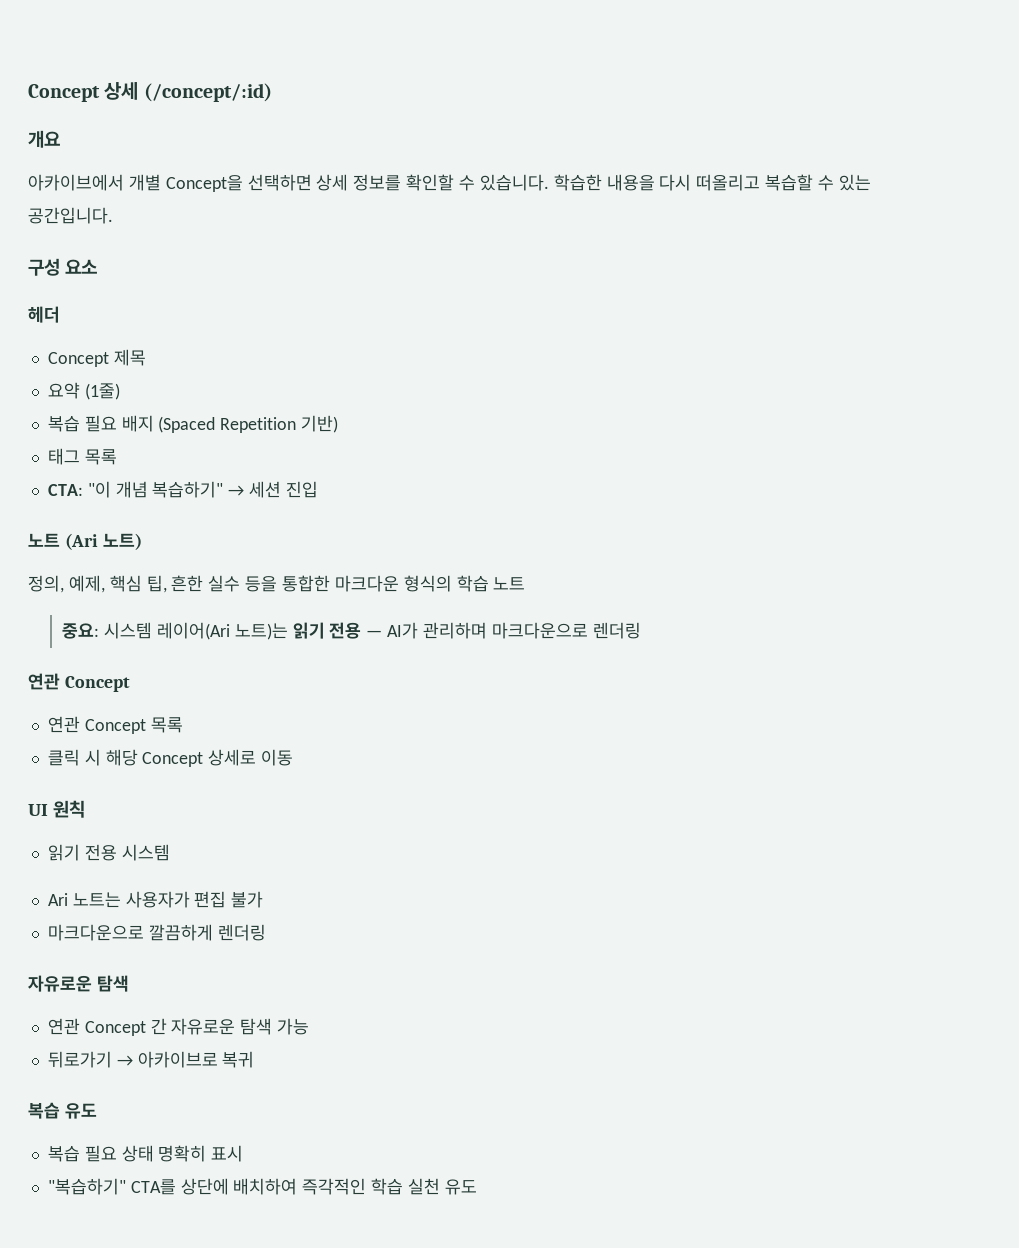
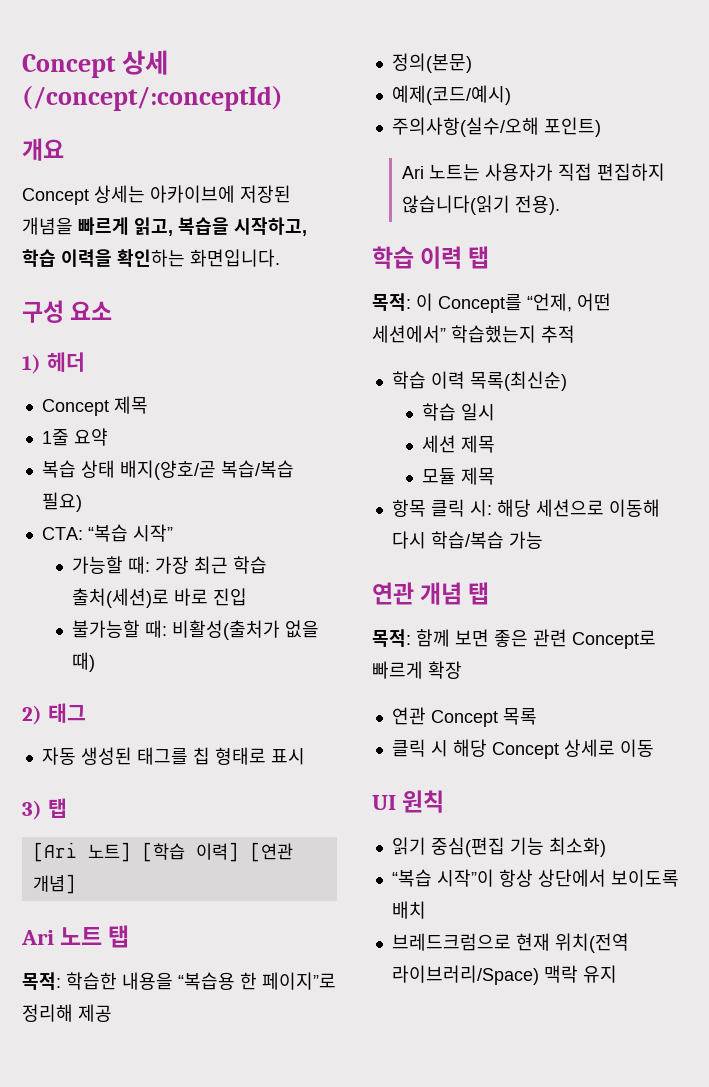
- Concept 상세 (/concept/:id)
+ Concept 상세 (/concept/:conceptId)
- 아카이브에서 개별 Concept을 선택하면 상세 정보를 확인할 수 있습니다. 학습한 내용을 다시 떠올리고 복습할 수 있는 공간입니다.
+ Concept 상세는 아카이브에 저장된 개념을 빠르게 읽고, 복습을 시작하고, 학습 이력을 확인하는 화면입니다.
- 헤더
+ 1) 헤더
- 요약 (1줄)
- 복습 필요 배지 (Spaced Repetition 기반)
- 태그 목록
- CTA: "이 개념 복습하기" → 세션 진입
- 노트 (Ari 노트)
- 정의, 예제, 핵심 팁, 흔한 실수 등을 통합한 마크다운 형식의 학습 노트
- 중요: 시스템 레이어(Ari 노트)는 읽기 전용 — AI가 관리하며 마크다운으로 렌더링
- 연관 Concept
+ 1줄 요약
+ 복습 상태 배지(양호/곧 복습/복습 필요)
+ CTA: “복습 시작”
+ 가능할 때: 가장 최근 학습 출처(세션)로 바로 진입
+ 불가능할 때: 비활성(출처가 없을 때)
+ 2) 태그
+ 자동 생성된 태그를 칩 형태로 표시
+ 3) 탭
+ [Ari 노트] [학습 이력] [연관 개념]
+ Ari 노트 탭
+ 목적: 학습한 내용을 “복습용 한 페이지”로 정리해 제공
+ 정의(본문)
+ 예제(코드/예시)
+ 주의사항(실수/오해 포인트)
+ Ari 노트는 사용자가 직접 편집하지 않습니다(읽기 전용).
+ 학습 이력 탭
+ 목적: 이 Concept를 “언제, 어떤 세션에서” 학습했는지 추적
+ 학습 이력 목록(최신순)
+ 학습 일시
+ 세션 제목
+ 모듈 제목
+ 항목 클릭 시: 해당 세션으로 이동해 다시 학습/복습 가능
+ 연관 개념 탭
+ 목적: 함께 보면 좋은 관련 Concept로 빠르게 확장
- 읽기 전용 시스템
- Ari 노트는 사용자가 편집 불가
- 마크다운으로 깔끔하게 렌더링
- 자유로운 탐색
- 연관 Concept 간 자유로운 탐색 가능
- 뒤로가기 → 아카이브로 복귀
- 복습 유도
- 복습 필요 상태 명확히 표시
- "복습하기" CTA를 상단에 배치하여 즉각적인 학습 실천 유도
+ 읽기 중심(편집 기능 최소화)
+ “복습 시작”이 항상 상단에서 보이도록 배치
+ 브레드크럼으로 현재 위치(전역 라이브러리/Space) 맥락 유지

